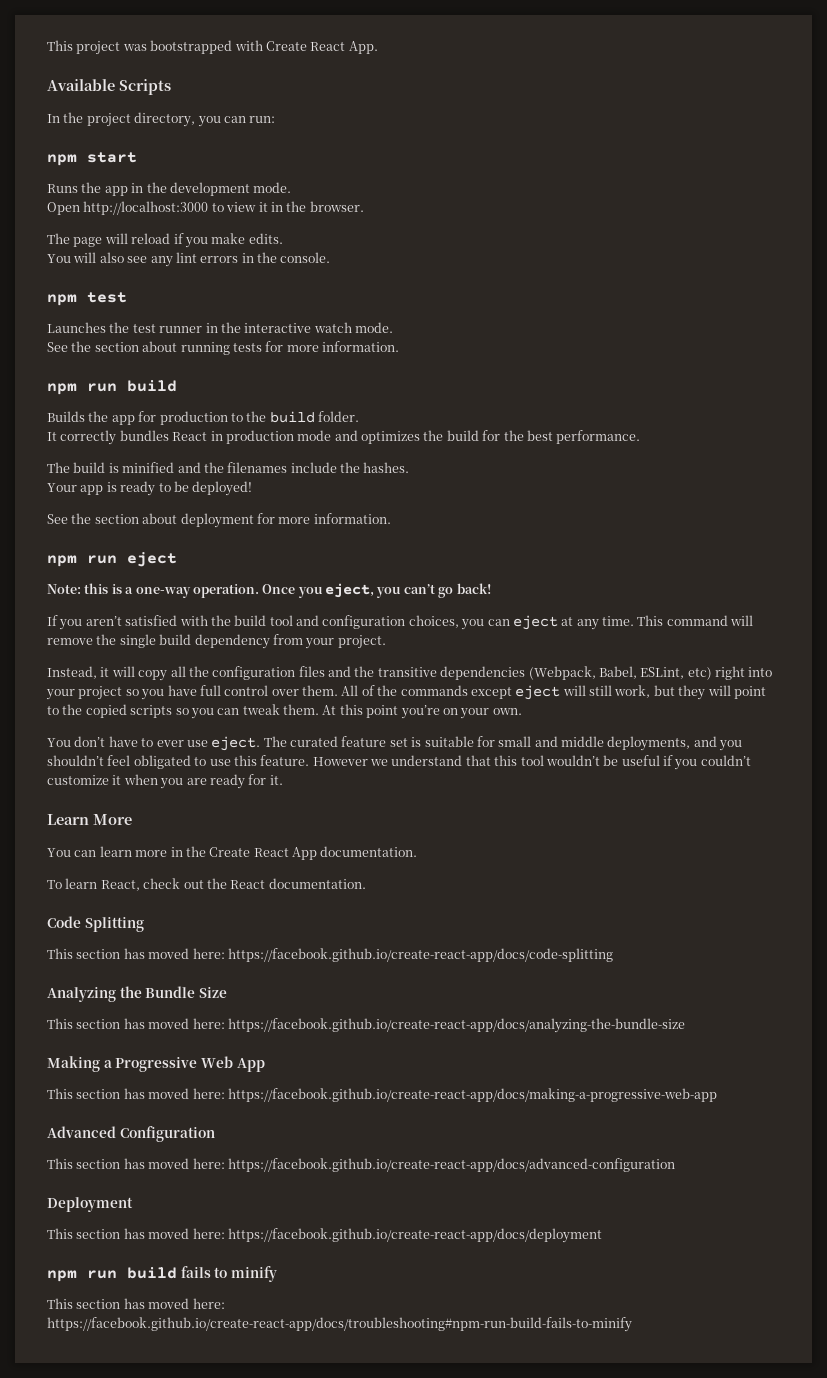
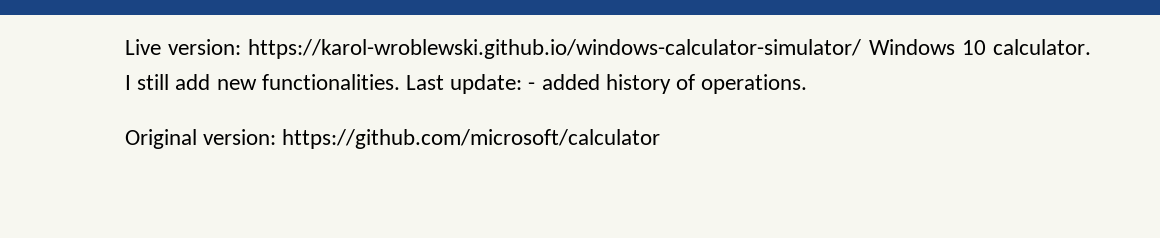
- This project was bootstrapped with Create React App.
- Available Scripts
- In the project directory, you can run:
- npm start
- Runs the app in the development mode.
- Open http://localhost:3000 to view it in the browser.
- The page will reload if you make edits.
- You will also see any lint errors in the console.
- npm test
- Launches the test runner in the interactive watch mode.
- See the section about running tests for more information.
- npm run build
- Builds the app for production to the build folder.
- It correctly bundles React in production mode and optimizes the build for the best performance.
- The build is minified and the filenames include the hashes.
- Your app is ready to be deployed!
- See the section about deployment for more information.
- npm run eject
- Note: this is a one-way operation. Once you eject, you can’t go back!
- If you aren’t satisfied with the build tool and configuration choices, you can eject at any time. This command will remove the single build dependency from your project.
- Instead, it will copy all the configuration files and the transitive dependencies (Webpack, Babel, ESLint, etc) right into your project so you have full control over them. All of the commands except eject will still work, but they will point to the copied scripts so you can tweak them. At this point you’re on your own.
- You don’t have to ever use eject. The curated feature set is suitable for small and middle deployments, and you shouldn’t feel obligated to use this feature. However we understand that this tool wouldn’t be useful if you couldn’t customize it when you are ready for it.
- Learn More
- You can learn more in the Create React App documentation.
- To learn React, check out the React documentation.
- Code Splitting
- This section has moved here: https://facebook.github.io/create-react-app/docs/code-splitting
- Analyzing the Bundle Size
- This section has moved here: https://facebook.github.io/create-react-app/docs/analyzing-the-bundle-size
- Making a Progressive Web App
- This section has moved here: https://facebook.github.io/create-react-app/docs/making-a-progressive-web-app
- Advanced Configuration
- This section has moved here: https://facebook.github.io/create-react-app/docs/advanced-configuration
- Deployment
- This section has moved here: https://facebook.github.io/create-react-app/docs/deployment
- npm run build fails to minify
- This section has moved here: https://facebook.github.io/create-react-app/docs/troubleshooting#npm-run-build-fails-to-minify
+ Live version: https://karol-wroblewski.github.io/windows-calculator-simulator/ Windows 10 calculator. I still add new functionalities. Last update: - added history of operations.
+ Original version: https://github.com/microsoft/calculator

